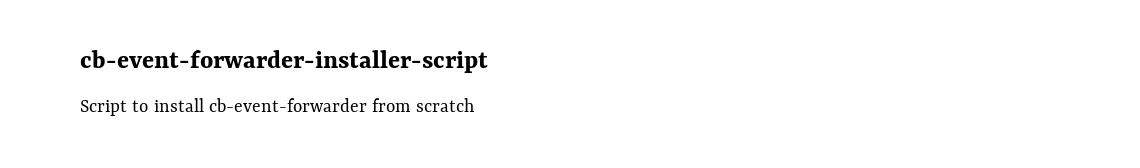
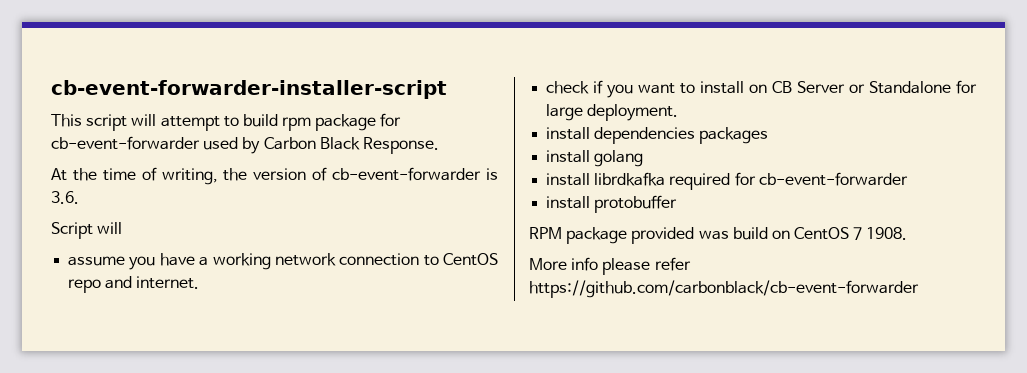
- Script to install cb-event-forwarder from scratch
+ This script will attempt to build rpm package for cb-event-forwarder used by Carbon Black Response.
+ At the time of writing, the version of cb-event-forwarder is 3.6.
+ Script will
+ assume you have a working network connection to CentOS repo and internet.
+ check if you want to install on CB Server or Standalone for large deployment.
+ install dependencies packages
+ install golang
+ install librdkafka required for cb-event-forwarder
+ install protobuffer
+ RPM package provided was build on CentOS 7 1908.
+ More info please refer https://github.com/carbonblack/cb-event-forwarder

